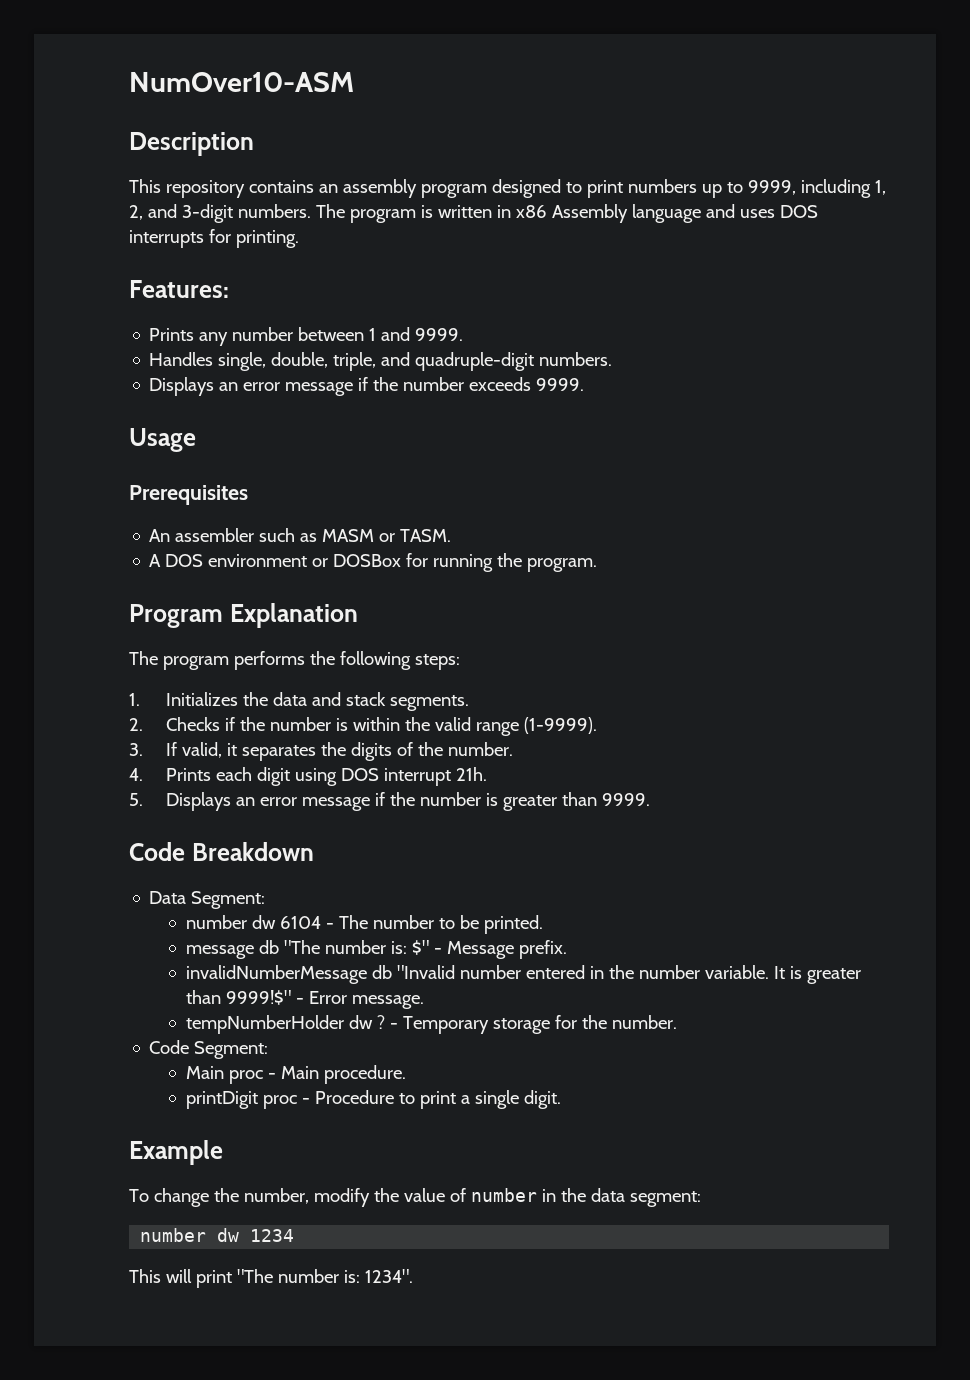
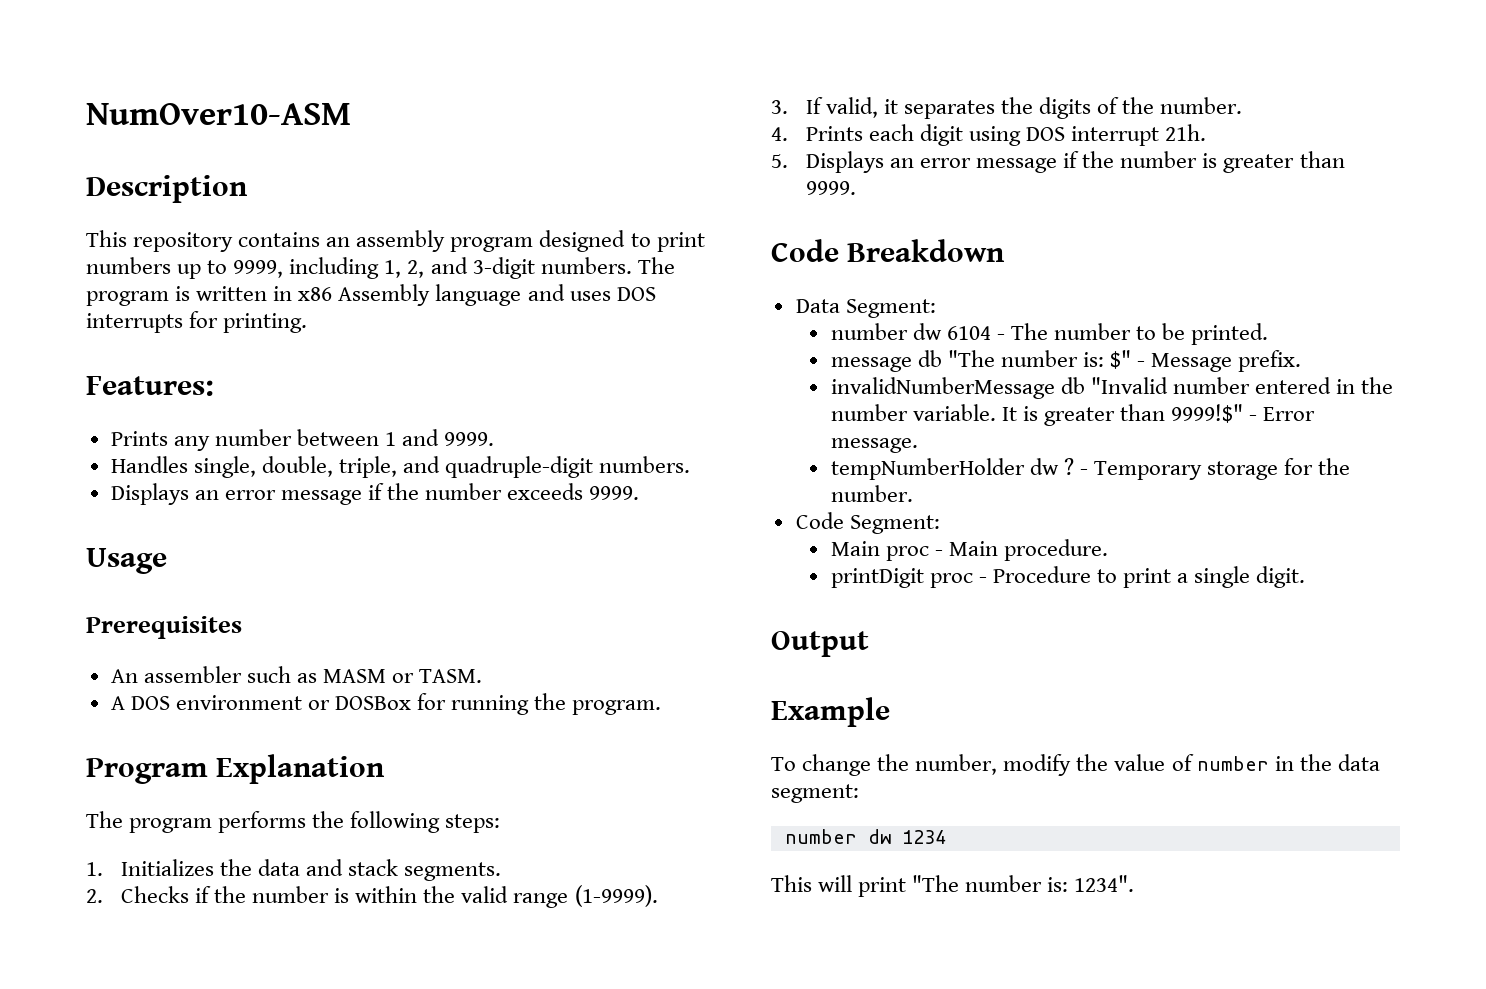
+ Output

